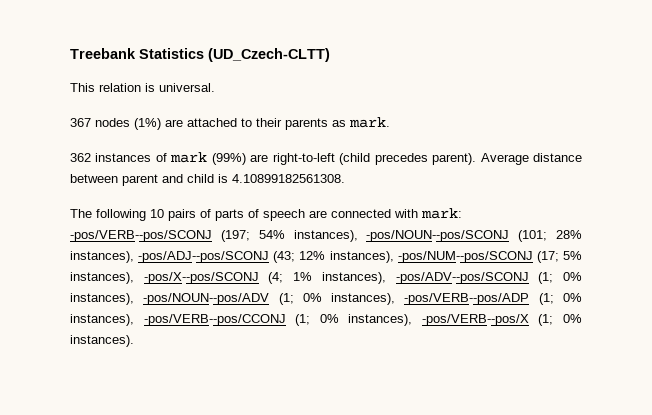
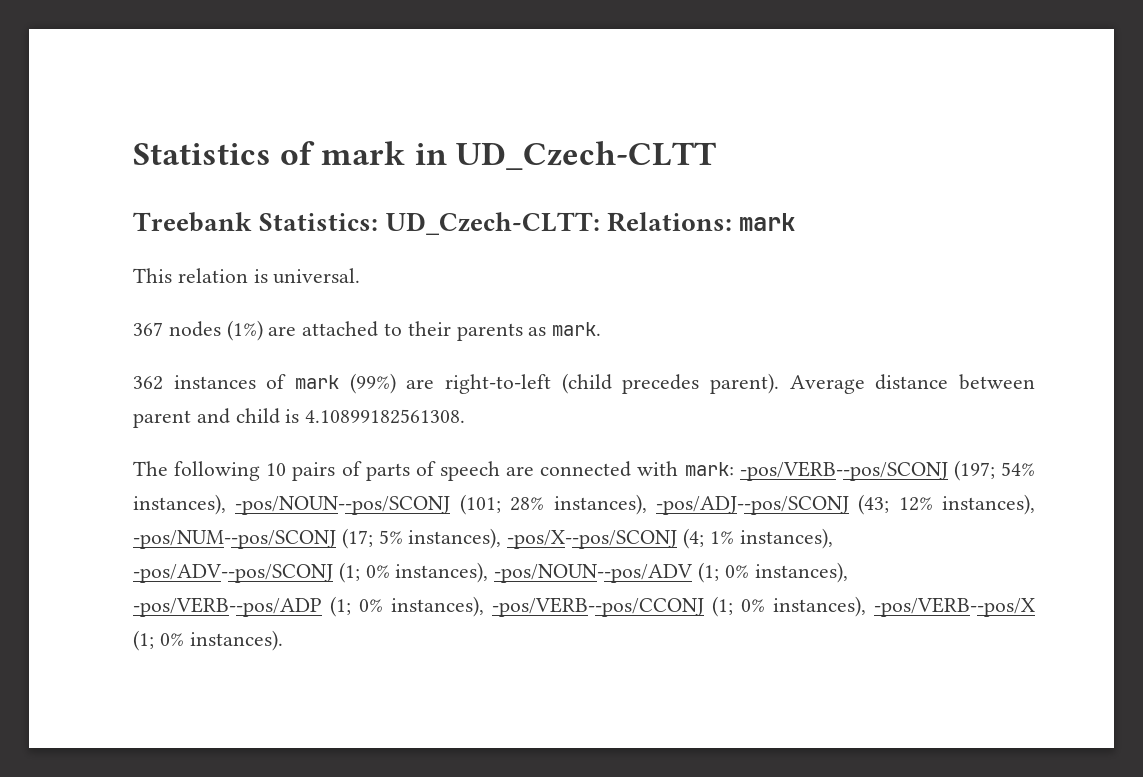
- Treebank Statistics (UD_Czech-CLTT)
+ Statistics of mark in UD_Czech-CLTT
+ Treebank Statistics: UD_Czech-CLTT: Relations: mark

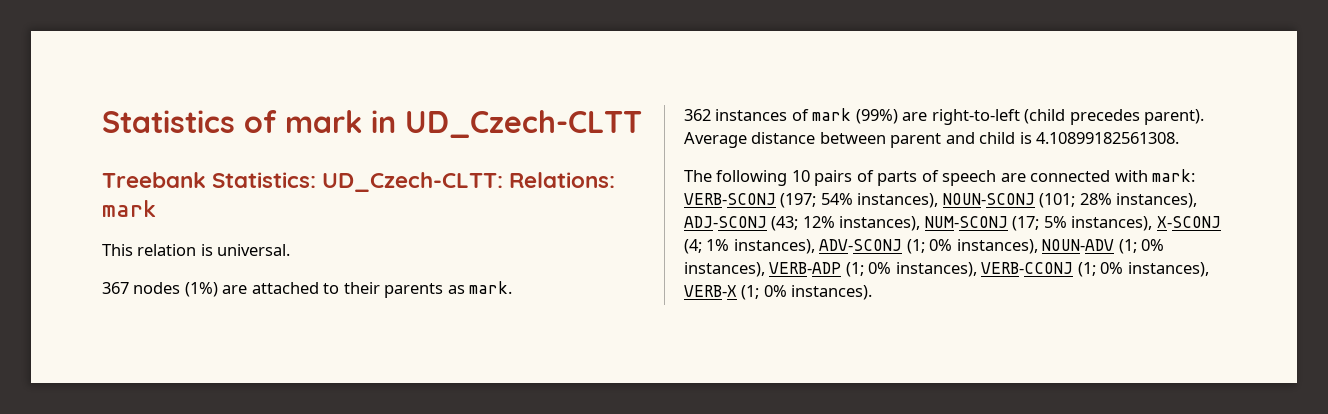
- The following 10 pairs of parts of speech are connected with mark: -pos/VERB--pos/SCONJ (197; 54% instances), -pos/NOUN--pos/SCONJ (101; 28% instances), -pos/ADJ--pos/SCONJ (43; 12% instances), -pos/NUM--pos/SCONJ (17; 5% instances), -pos/X--pos/SCONJ (4; 1% instances), -pos/ADV--pos/SCONJ (1; 0% instances), -pos/NOUN--pos/ADV (1; 0% instances), -pos/VERB--pos/ADP (1; 0% instances), -pos/VERB--pos/CCONJ (1; 0% instances), -pos/VERB--pos/X (1; 0% instances).
+ The following 10 pairs of parts of speech are connected with mark: VERB-SCONJ (197; 54% instances), NOUN-SCONJ (101; 28% instances), ADJ-SCONJ (43; 12% instances), NUM-SCONJ (17; 5% instances), X-SCONJ (4; 1% instances), ADV-SCONJ (1; 0% instances), NOUN-ADV (1; 0% instances), VERB-ADP (1; 0% instances), VERB-CCONJ (1; 0% instances), VERB-X (1; 0% instances).

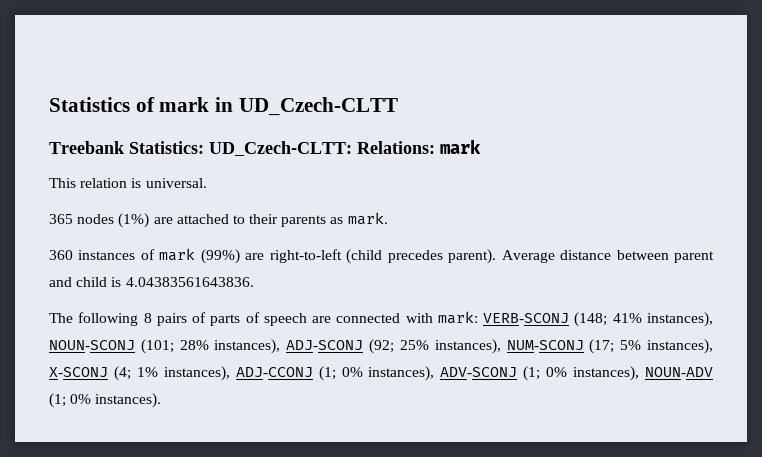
- 367 nodes (1%) are attached to their parents as mark.
+ 365 nodes (1%) are attached to their parents as mark.
- 362 instances of mark (99%) are right-to-left (child precedes parent).
+ 360 instances of mark (99%) are right-to-left (child precedes parent).
- Average distance between parent and child is 4.10899182561308.
+ Average distance between parent and child is 4.04383561643836.
- The following 10 pairs of parts of speech are connected with mark: VERB-SCONJ (197; 54% instances), NOUN-SCONJ (101; 28% instances), ADJ-SCONJ (43; 12% instances), NUM-SCONJ (17; 5% instances), X-SCONJ (4; 1% instances), ADV-SCONJ (1; 0% instances), NOUN-ADV (1; 0% instances), VERB-ADP (1; 0% instances), VERB-CCONJ (1; 0% instances), VERB-X (1; 0% instances).
+ The following 8 pairs of parts of speech are connected with mark: VERB-SCONJ (148; 41% instances), NOUN-SCONJ (101; 28% instances), ADJ-SCONJ (92; 25% instances), NUM-SCONJ (17; 5% instances), X-SCONJ (4; 1% instances), ADJ-CCONJ (1; 0% instances), ADV-SCONJ (1; 0% instances), NOUN-ADV (1; 0% instances).

